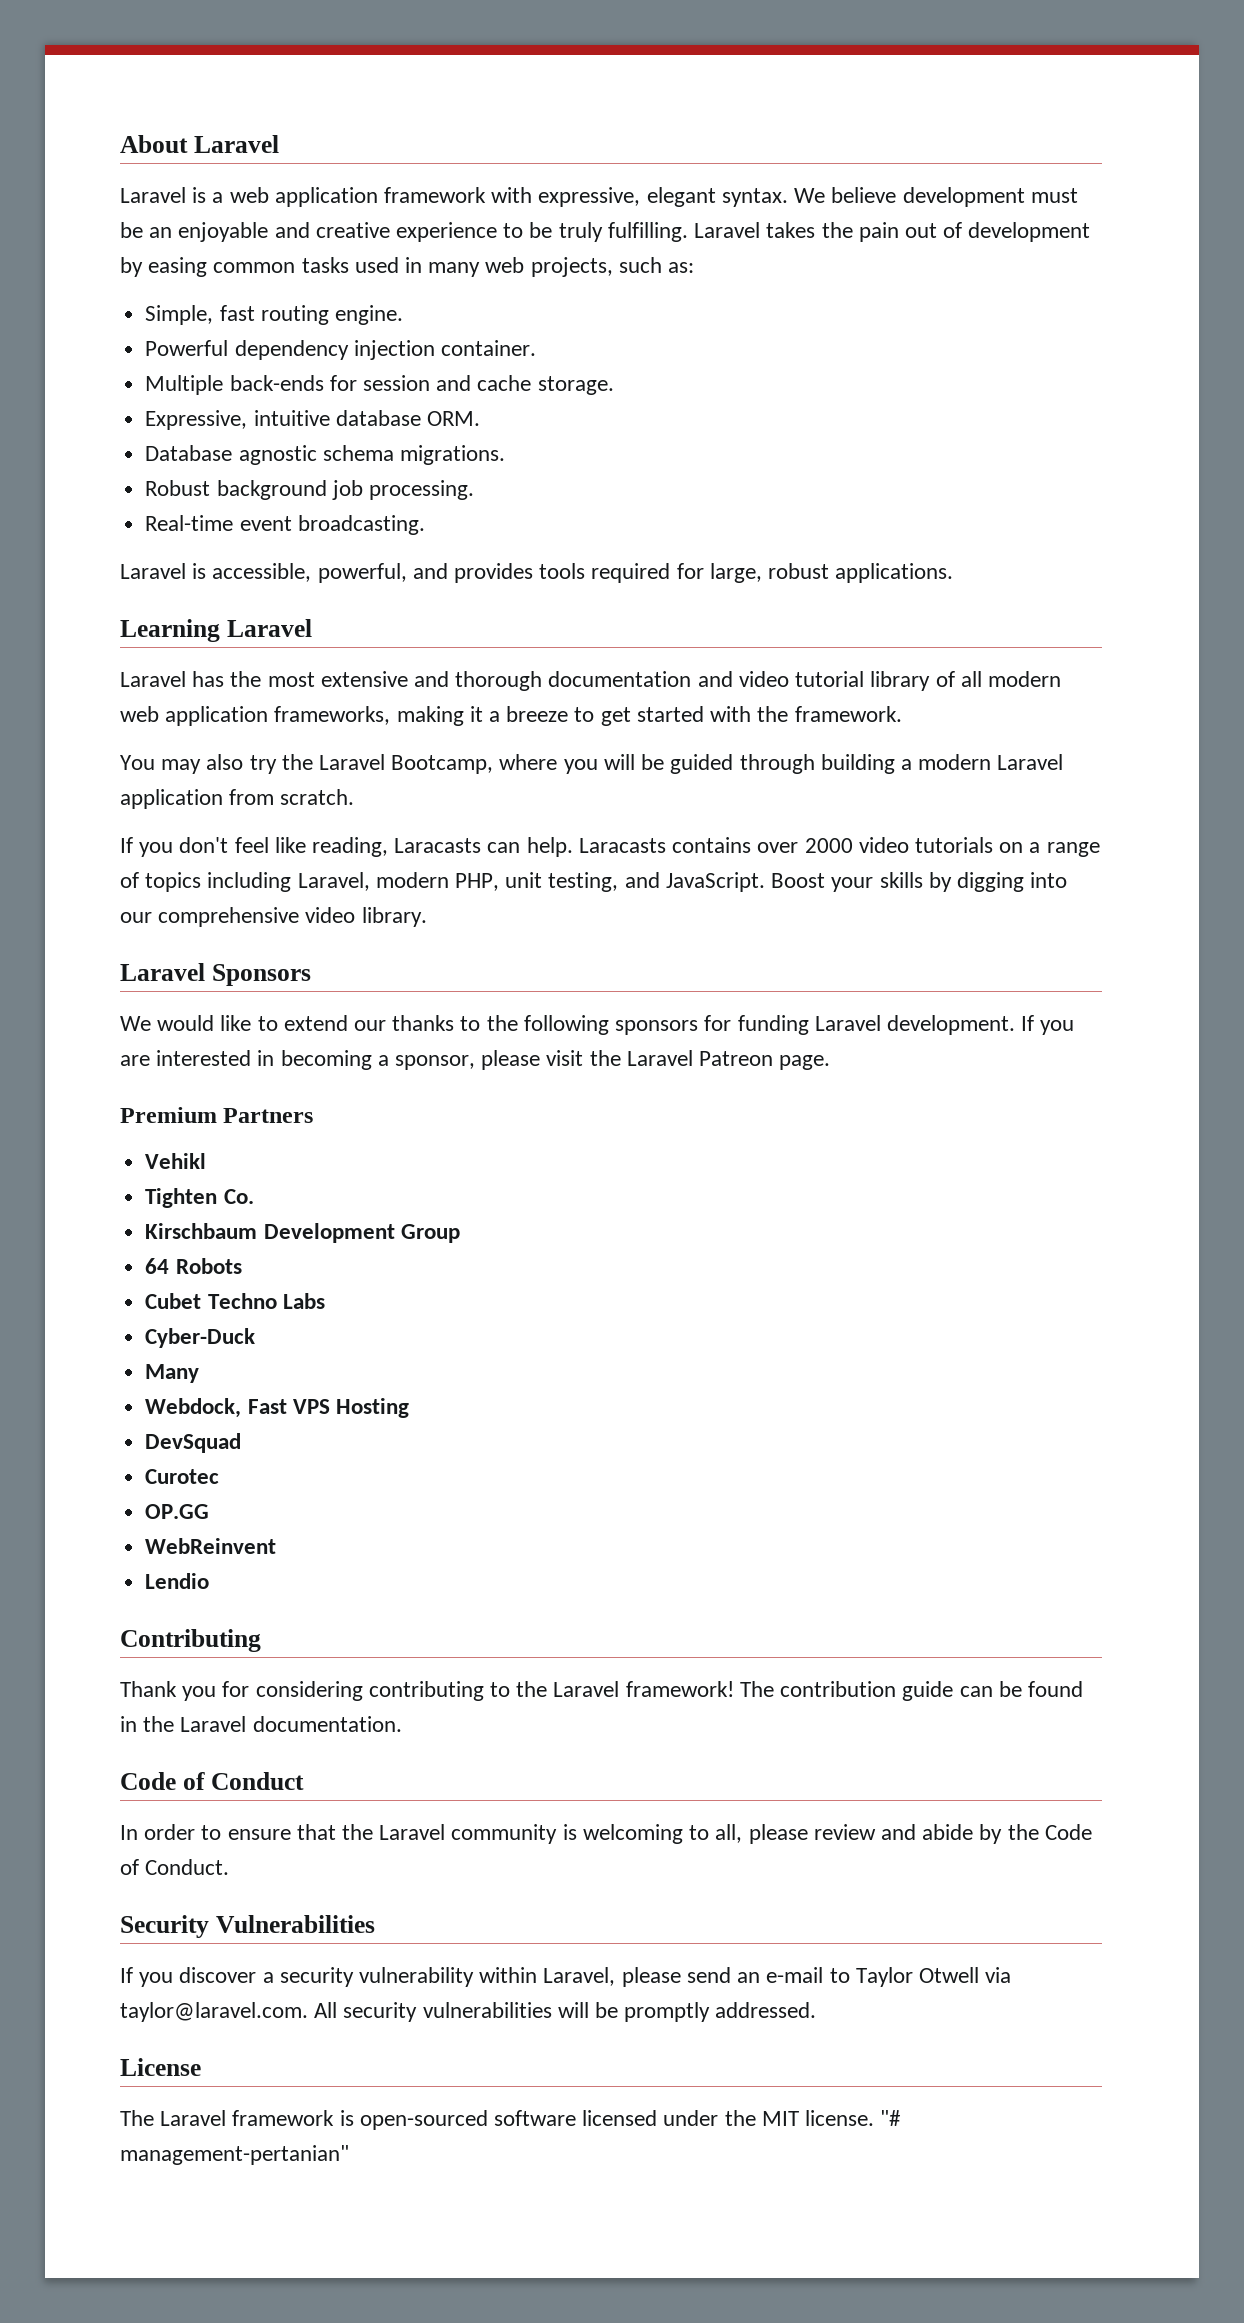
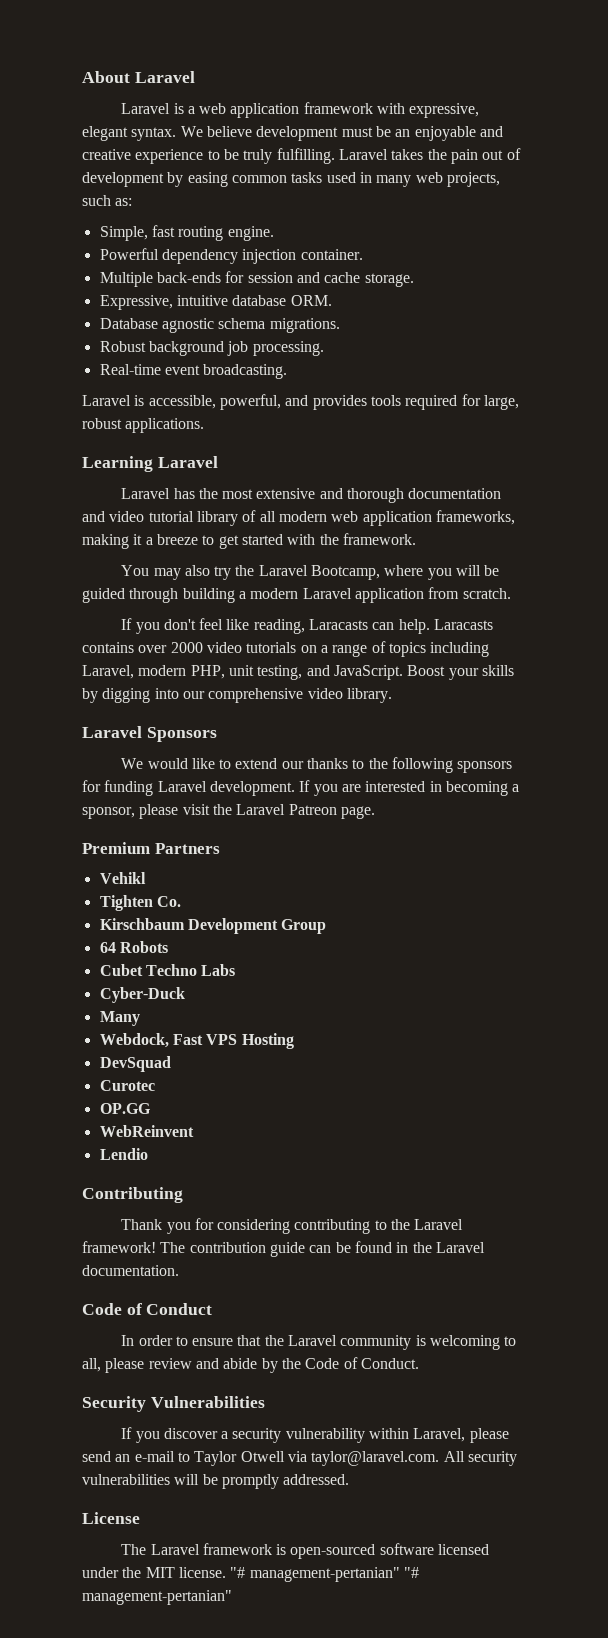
- "# management-pertanian"
+ "# management-pertanian" "# management-pertanian"

